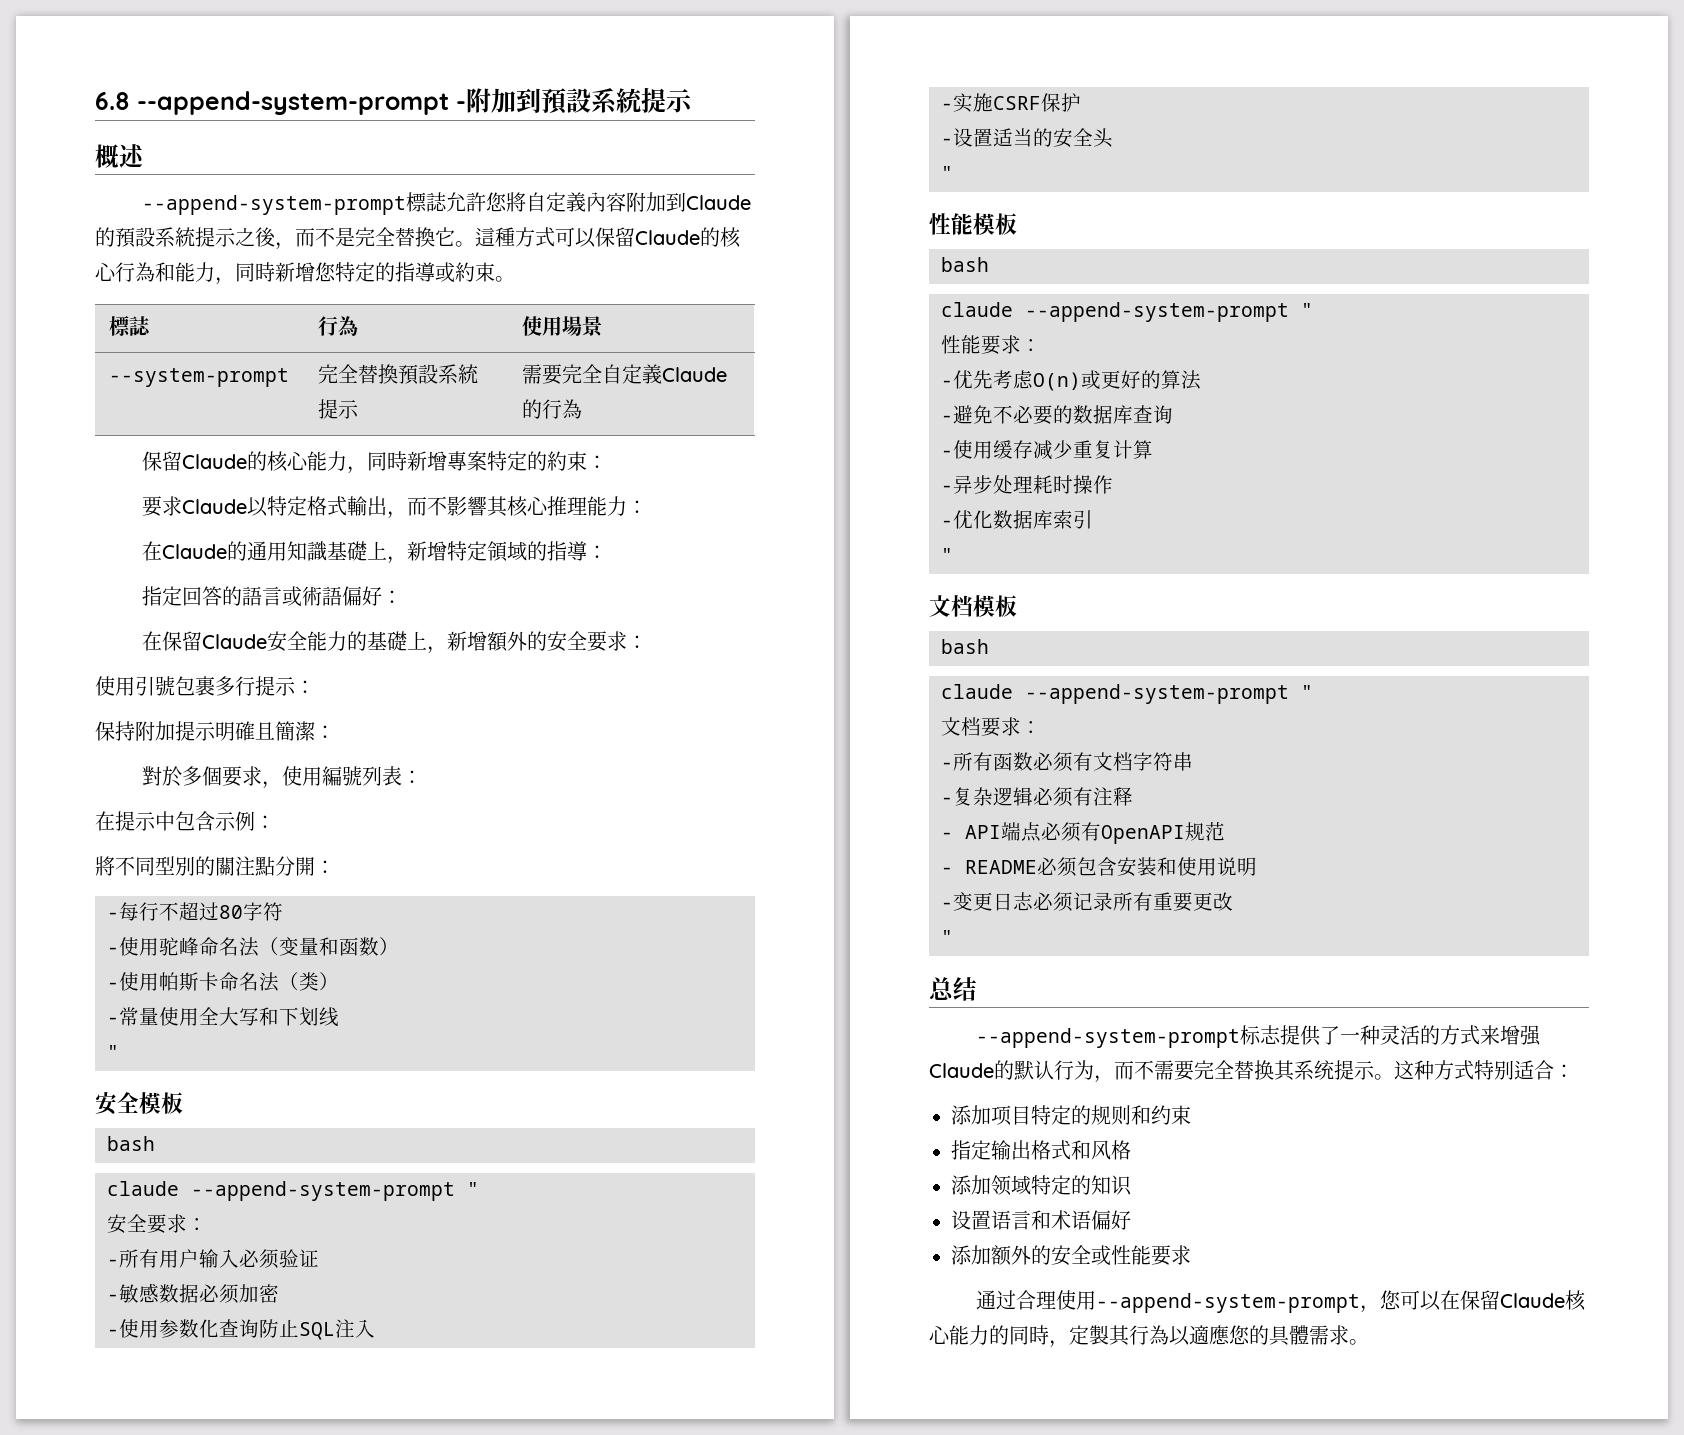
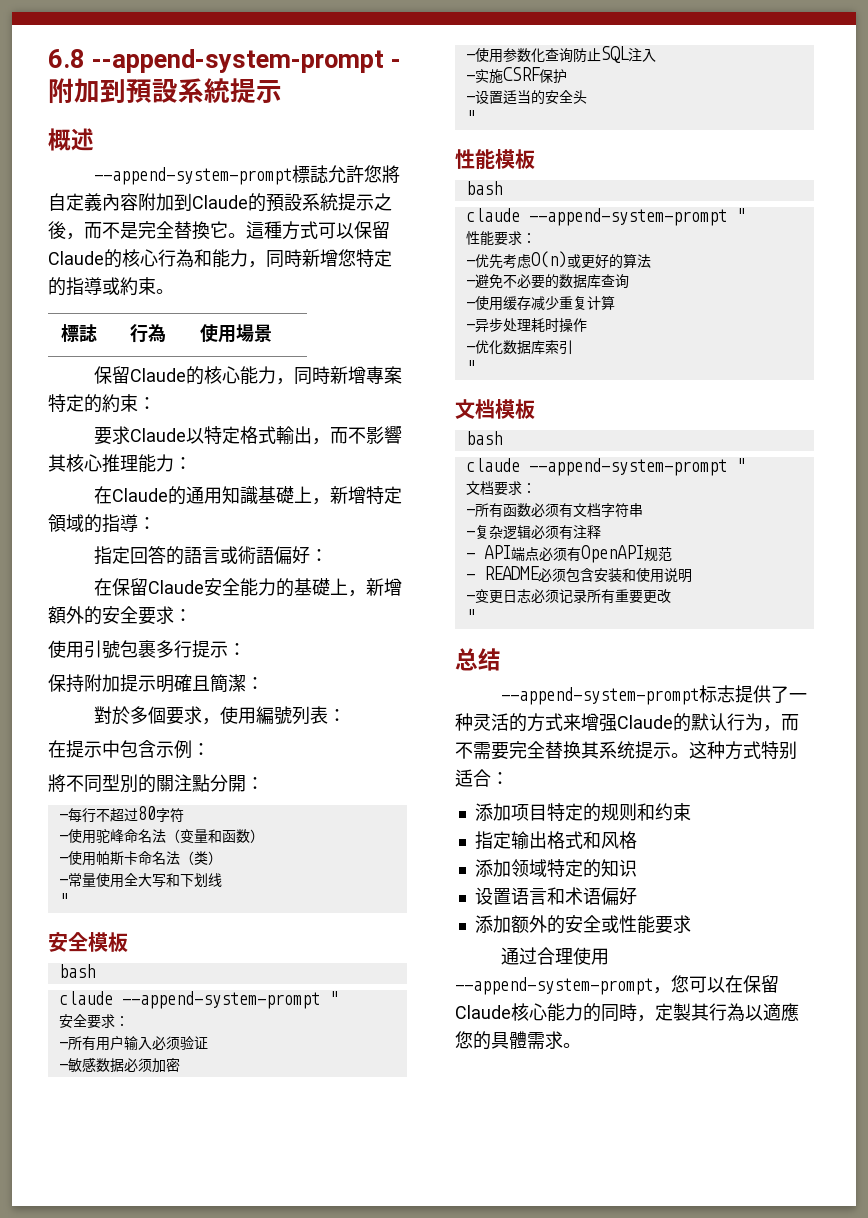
- --system-prompt | 完全替換預設系統提示 | 需要完全自定義Claude的行為

